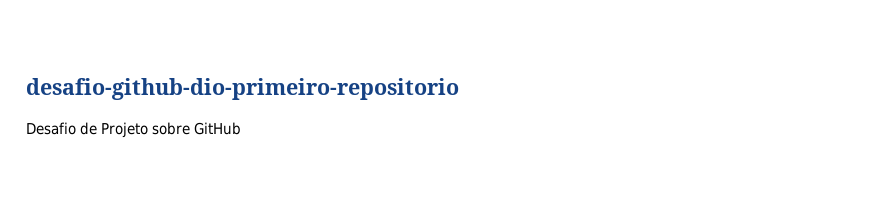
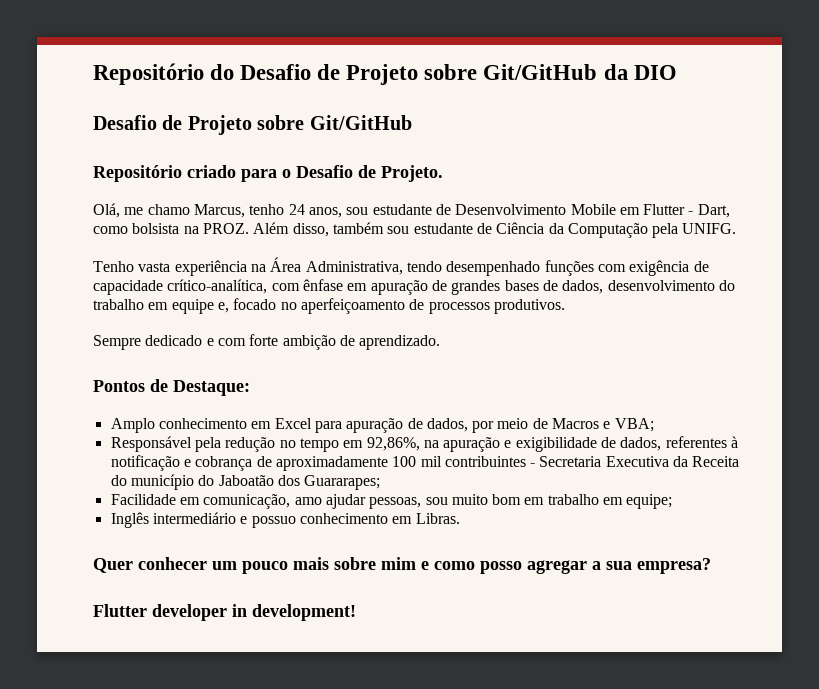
- desafio-github-dio-primeiro-repositorio
- Desafio de Projeto sobre GitHub
+ Repositório do Desafio de Projeto sobre Git/GitHub da DIO
+ Desafio de Projeto sobre Git/GitHub
+ Repositório criado para o Desafio de Projeto.
+ Olá, me chamo Marcus, tenho 24 anos, sou estudante de Desenvolvimento Mobile em Flutter - Dart, como bolsista na PROZ. Além disso, também sou estudante de Ciência da Computação pela UNIFG.
+ Tenho vasta experiência na Área Administrativa, tendo desempenhado funções com exigência de capacidade crítico-analítica, com ênfase em apuração de grandes bases de dados, desenvolvimento do trabalho em equipe e, focado no aperfeiçoamento de processos produtivos.
+ Sempre dedicado e com forte ambição de aprendizado.
+ Pontos de Destaque:
+ Amplo conhecimento em Excel para apuração de dados, por meio de Macros e VBA;
+ Responsável pela redução no tempo em 92,86%, na apuração e exigibilidade de dados, referentes à notificação e cobrança de aproximadamente 100 mil contribuintes - Secretaria Executiva da Receita do município do Jaboatão dos Guararapes;
+ Facilidade em comunicação, amo ajudar pessoas, sou muito bom em trabalho em equipe;
+ Inglês intermediário e possuo conhecimento em Libras.
+ Quer conhecer um pouco mais sobre mim e como posso agregar a sua empresa?
+ Flutter developer in development!

